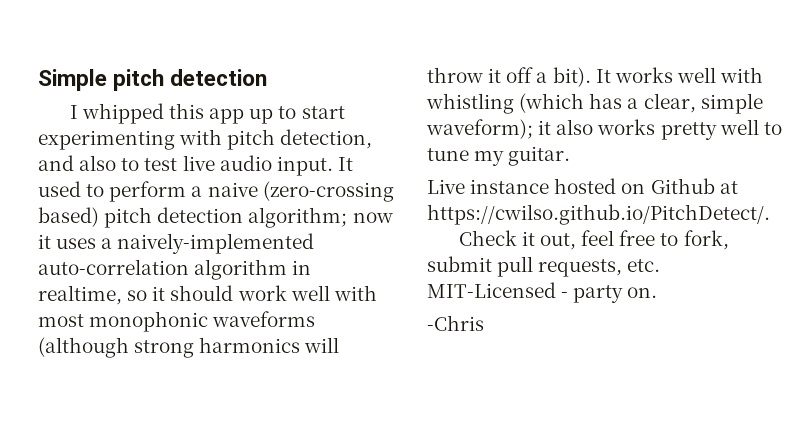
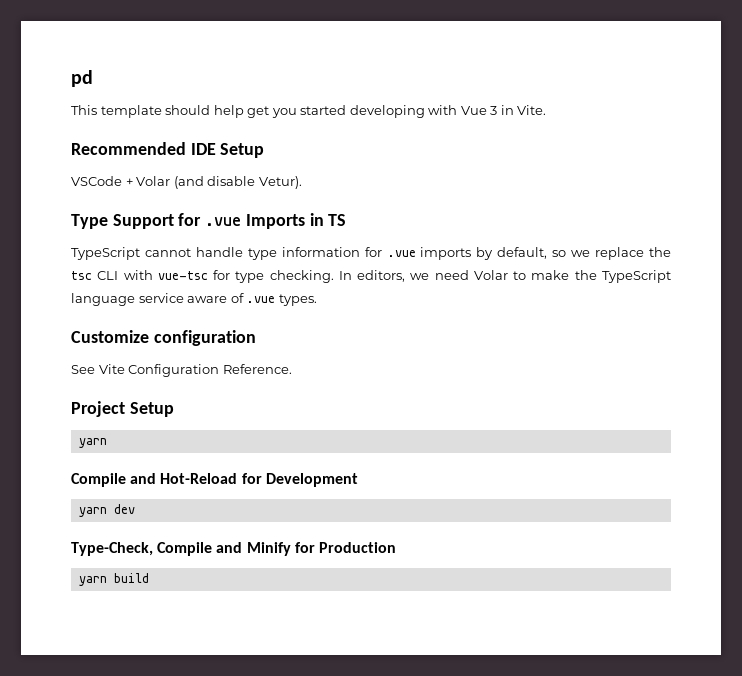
- Simple pitch detection
- I whipped this app up to start experimenting with pitch detection, and also to test live audio input. It used to perform a naive (zero-crossing based) pitch detection algorithm; now it uses a naively-implemented auto-correlation algorithm in realtime, so it should work well with most monophonic waveforms (although strong harmonics will throw it off a bit). It works well with whistling (which has a clear, simple waveform); it also works pretty well to tune my guitar.
- Live instance hosted on Github at https://cwilso.github.io/PitchDetect/.
- Check it out, feel free to fork, submit pull requests, etc. MIT-Licensed - party on.
- -Chris
+ pd
+ This template should help get you started developing with Vue 3 in Vite.
+ Recommended IDE Setup
+ VSCode + Volar (and disable Vetur).
+ Type Support for .vue Imports in TS
+ TypeScript cannot handle type information for .vue imports by default, so we replace the tsc CLI with vue-tsc for type checking. In editors, we need Volar to make the TypeScript language service aware of .vue types.
+ Customize configuration
+ See Vite Configuration Reference.
+ Project Setup
+ yarn
+ Compile and Hot-Reload for Development
+ yarn dev
+ Type-Check, Compile and Minify for Production
+ yarn build

